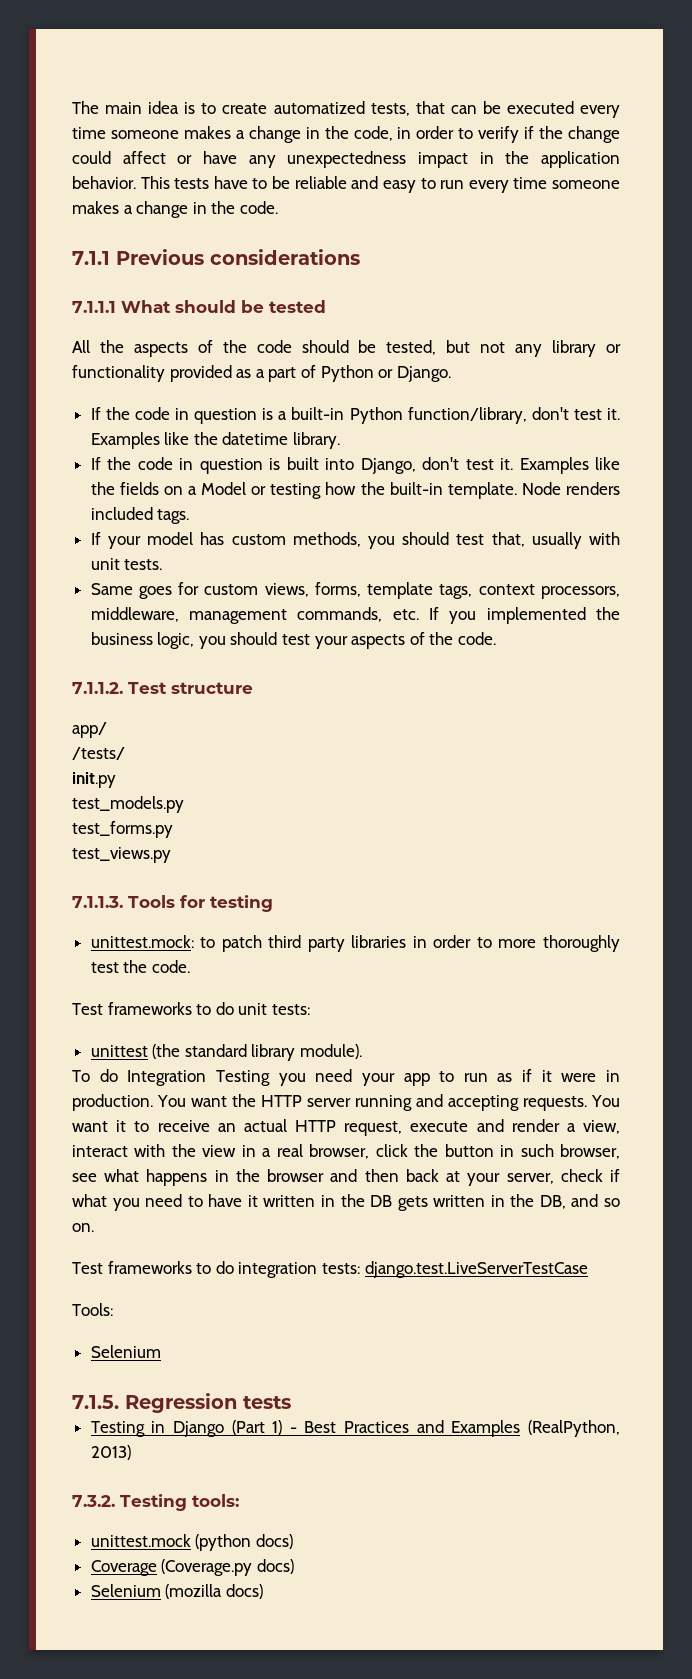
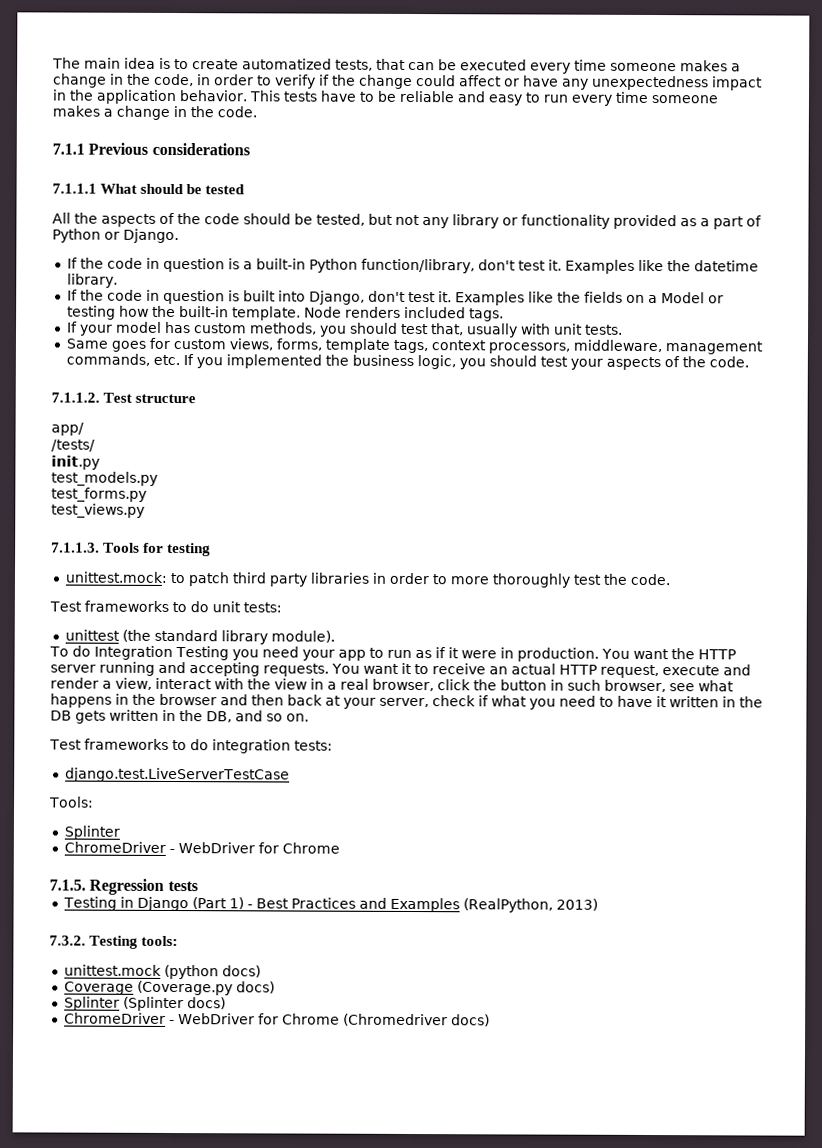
- Test frameworks to do integration tests: django.test.LiveServerTestCase
+ Test frameworks to do integration tests:
+ django.test.LiveServerTestCase
  Tools:
- Selenium
+ Splinter
+ ChromeDriver - WebDriver for Chrome
- Selenium (mozilla docs)
+ Splinter (Splinter docs)
+ ChromeDriver - WebDriver for Chrome (Chromedriver docs)

